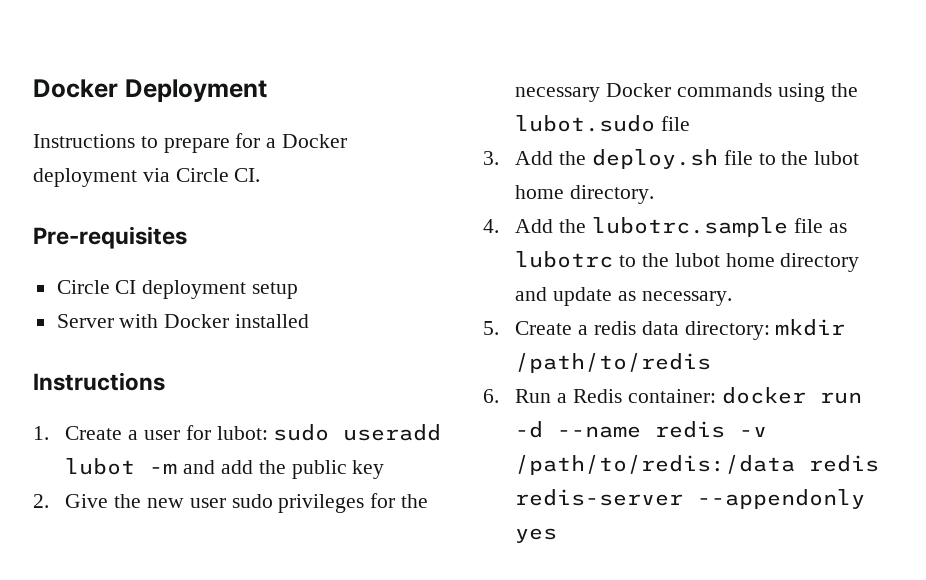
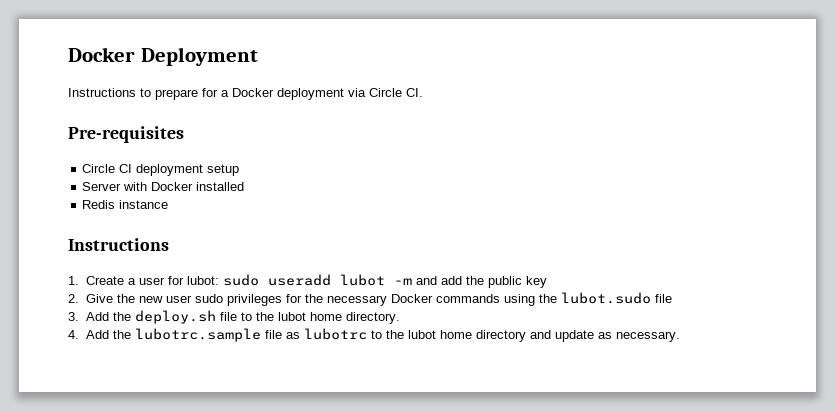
+ Redis instance
- 5. Create a redis data directory: mkdir /path/to/redis
- 6. Run a Redis container: docker run -d --name redis -v /path/to/redis:/data redis redis-server --appendonly yes

